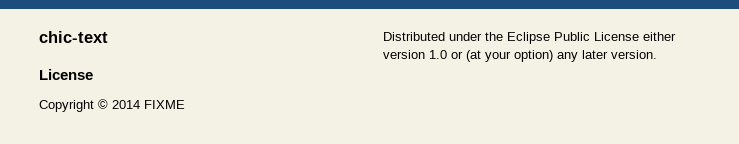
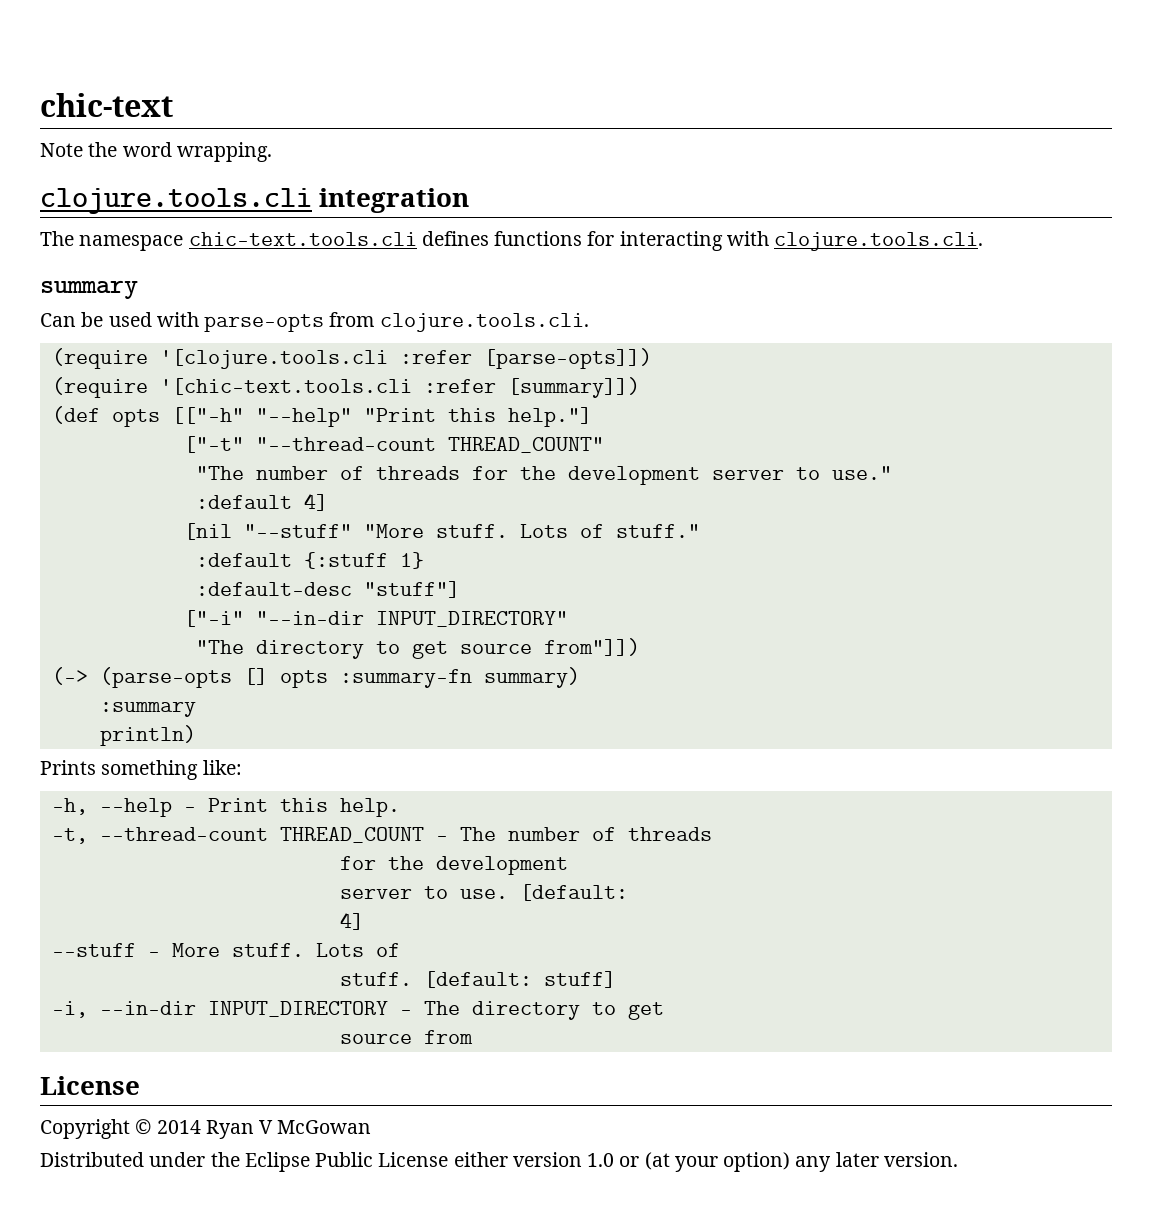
+ Note the word wrapping.
+ clojure.tools.cli integration
+ The namespace chic-text.tools.cli defines functions for interacting with clojure.tools.cli.
+ summary
+ Can be used with parse-opts from clojure.tools.cli.
+ (require '[clojure.tools.cli :refer [parse-opts]])
+ (require '[chic-text.tools.cli :refer [summary]])
+ (def opts [["-h" "--help" "Print this help."]
+ ["-t" "--thread-count THREAD_COUNT"
+ "The number of threads for the development server to use."
+ :default 4]
+ [nil "--stuff" "More stuff. Lots of stuff."
+ :default {:stuff 1}
+ :default-desc "stuff"]
+ ["-i" "--in-dir INPUT_DIRECTORY"
+ "The directory to get source from"]])
+ (-> (parse-opts [] opts :summary-fn summary)
+ :summary
+ println)
+ Prints something like:
+ -h, --help – Print this help.
+ -t, --thread-count THREAD_COUNT – The number of threads
+ for the development
+ server to use. [default:
+ 4]
+ --stuff – More stuff. Lots of
+ stuff. [default: stuff]
+ -i, --in-dir INPUT_DIRECTORY – The directory to get
+ source from
- Copyright © 2014 FIXME
+ Copyright © 2014 Ryan V McGowan

